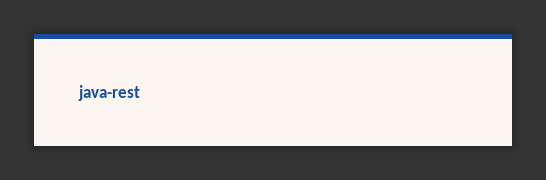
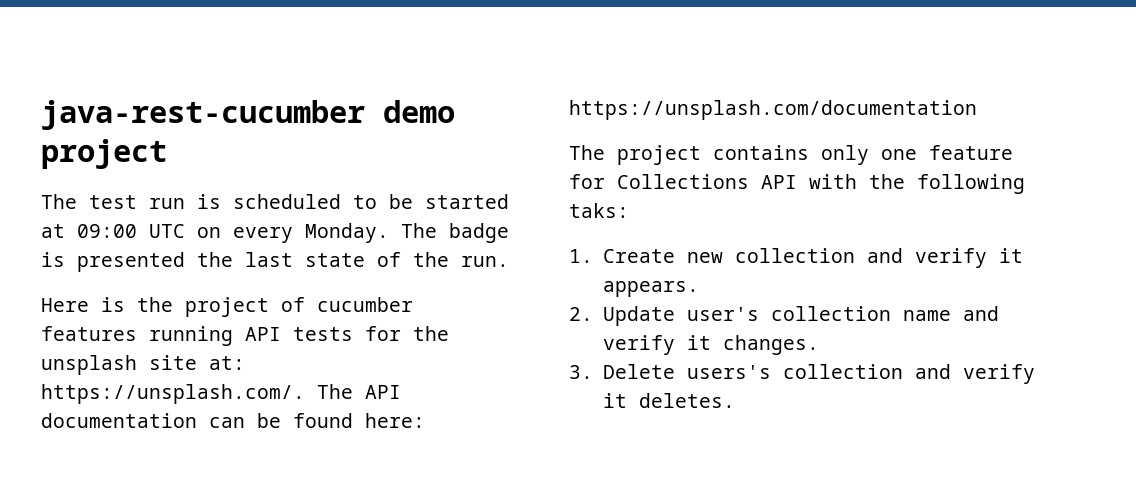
- java-rest
+ java-rest-cucumber demo project
+ The test run is scheduled to be started at 09:00 UTC on every Monday. The badge is presented the last state of the run.
+ Here is the project of cucumber features running API tests for the unsplash site at: https://unsplash.com/. The API documentation can be found here: https://unsplash.com/documentation
+ The project contains only one feature for Collections API with the following taks:
+ 1. Create new collection and verify it appears.
+ 2. Update user's collection name and verify it changes.
+ 3. Delete users's collection and verify it deletes.

